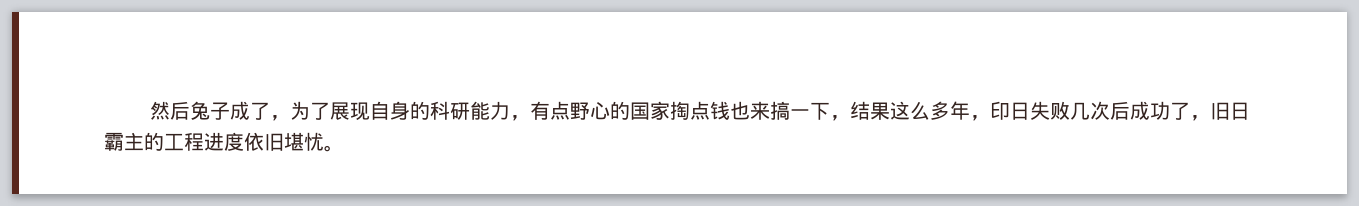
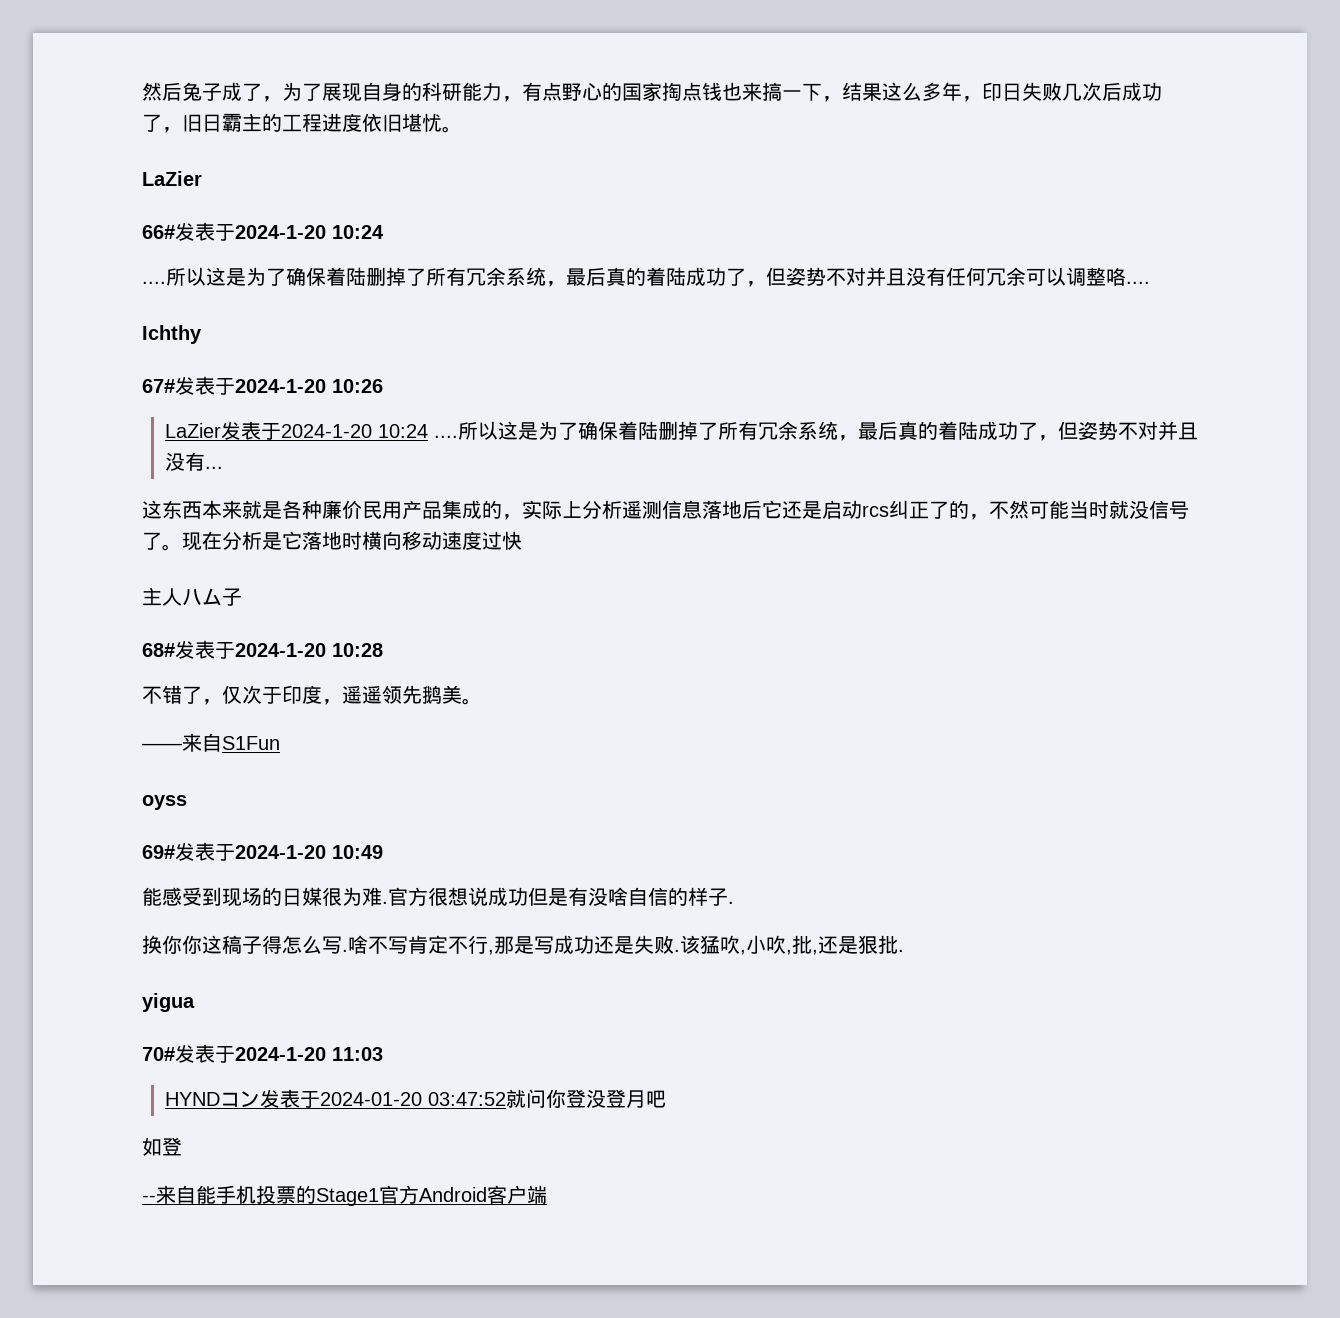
  然后兔子成了，为了展现自身的科研能力，有点野心的国家掏点钱也来搞一下，结果这么多年，印日失败几次后成功了，旧日霸主的工程进度依旧堪忧。
+ LaZier
+ 66#发表于2024-1-20 10:24
+ ....所以这是为了确保着陆删掉了所有冗余系统，最后真的着陆成功了，但姿势不对并且没有任何冗余可以调整咯....
+ Ichthy
+ 67#发表于2024-1-20 10:26
+ LaZier发表于2024-1-20 10:24 ....所以这是为了确保着陆删掉了所有冗余系统，最后真的着陆成功了，但姿势不对并且没有...
+ 这东西本来就是各种廉价民用产品集成的，实际上分析遥测信息落地后它还是启动rcs纠正了的，不然可能当时就没信号了。现在分析是它落地时横向移动速度过快
+ 主人ハム子
+ 68#发表于2024-1-20 10:28
+ 不错了，仅次于印度，遥遥领先鹅美。
+ ——来自S1Fun
+ oyss
+ 69#发表于2024-1-20 10:49
+ 能感受到现场的日媒很为难.官方很想说成功但是有没啥自信的样子.
+ 换你你这稿子得怎么写.啥不写肯定不行,那是写成功还是失败.该猛吹,小吹,批,还是狠批.
+ yigua
+ 70#发表于2024-1-20 11:03
+ HYNDコン发表于2024-01-20 03:47:52就问你登没登月吧
+ 如登
+ --来自能手机投票的Stage1官方Android客户端

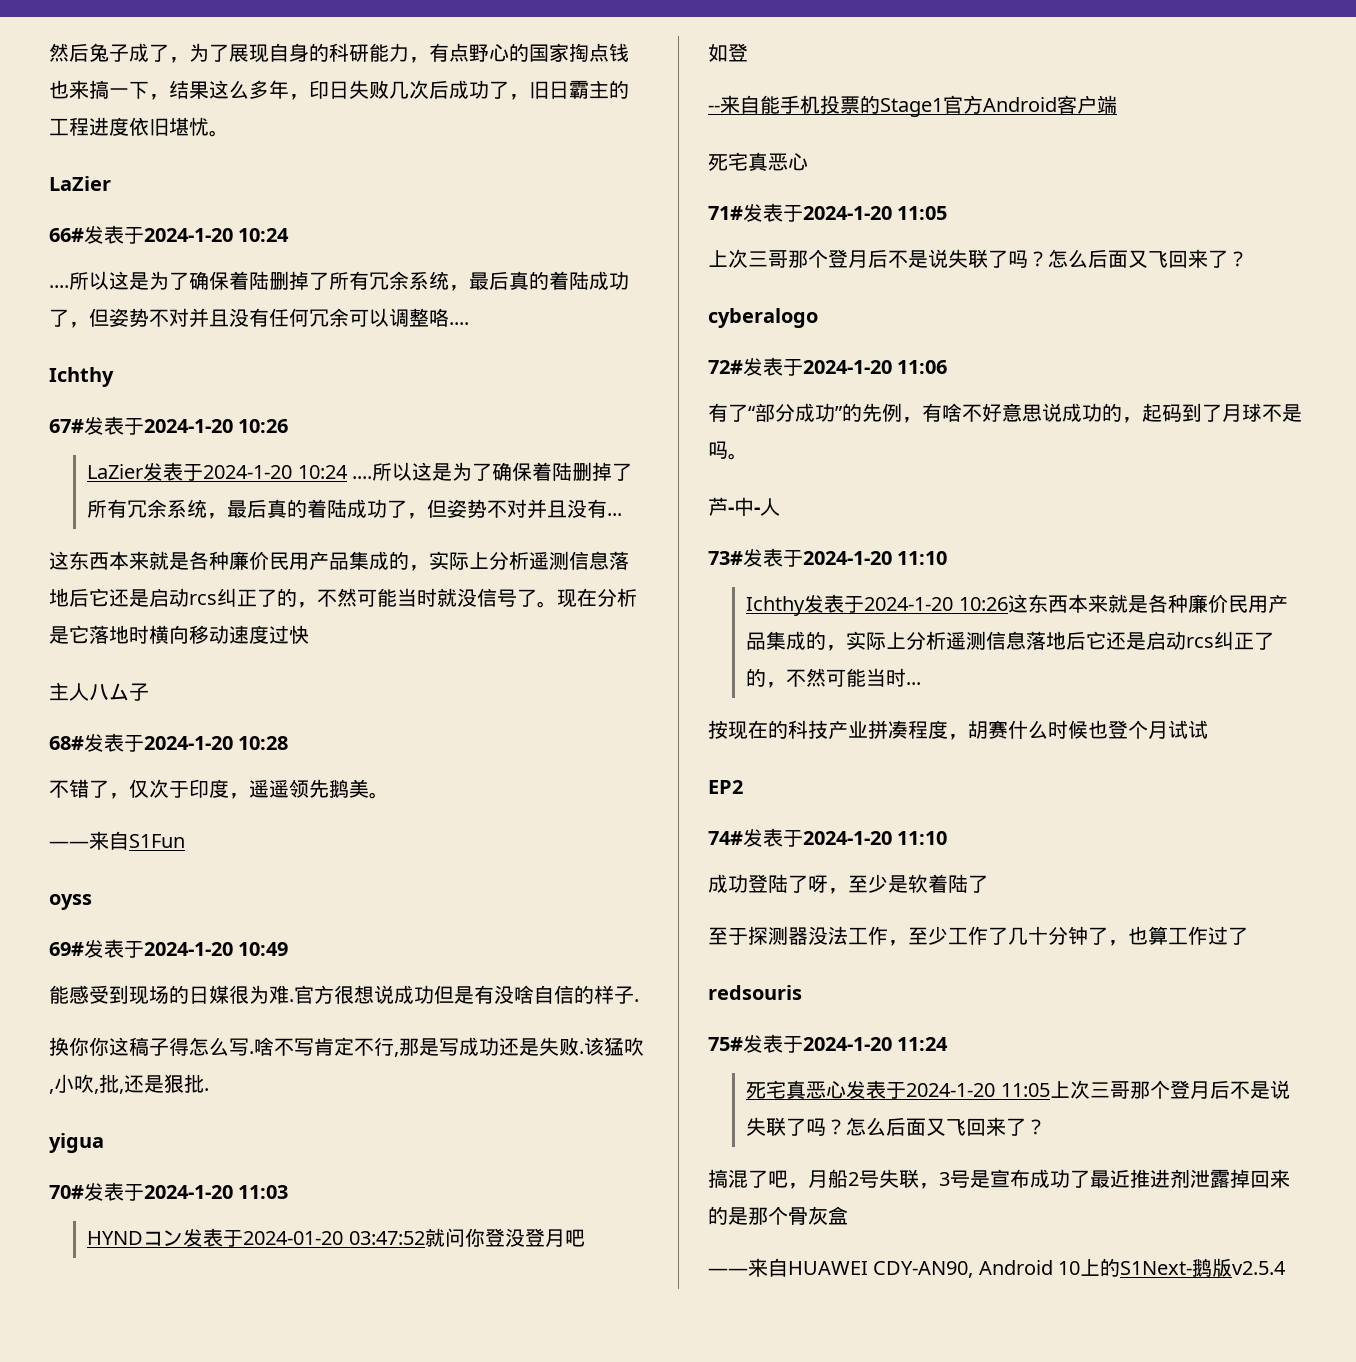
  --来自能手机投票的Stage1官方Android客户端
+ 死宅真恶心
+ 71#发表于2024-1-20 11:05
+ 上次三哥那个登月后不是说失联了吗？怎么后面又飞回来了？
+ cyberalogo
+ 72#发表于2024-1-20 11:06
+ 有了“部分成功”的先例，有啥不好意思说成功的，起码到了月球不是吗。
+ 芦-中-人
+ 73#发表于2024-1-20 11:10
+ Ichthy发表于2024-1-20 10:26这东西本来就是各种廉价民用产品集成的，实际上分析遥测信息落地后它还是启动rcs纠正了的，不然可能当时...
+ 按现在的科技产业拼凑程度，胡赛什么时候也登个月试试
+ EP2
+ 74#发表于2024-1-20 11:10
+ 成功登陆了呀，至少是软着陆了
+ 至于探测器没法工作，至少工作了几十分钟了，也算工作过了
+ redsouris
+ 75#发表于2024-1-20 11:24
+ 死宅真恶心发表于2024-1-20 11:05上次三哥那个登月后不是说失联了吗？怎么后面又飞回来了？
+ 搞混了吧，月船2号失联，3号是宣布成功了最近推进剂泄露掉回来的是那个骨灰盒
+ ——来自HUAWEI CDY-AN90, Android 10上的S1Next-鹅版v2.5.4

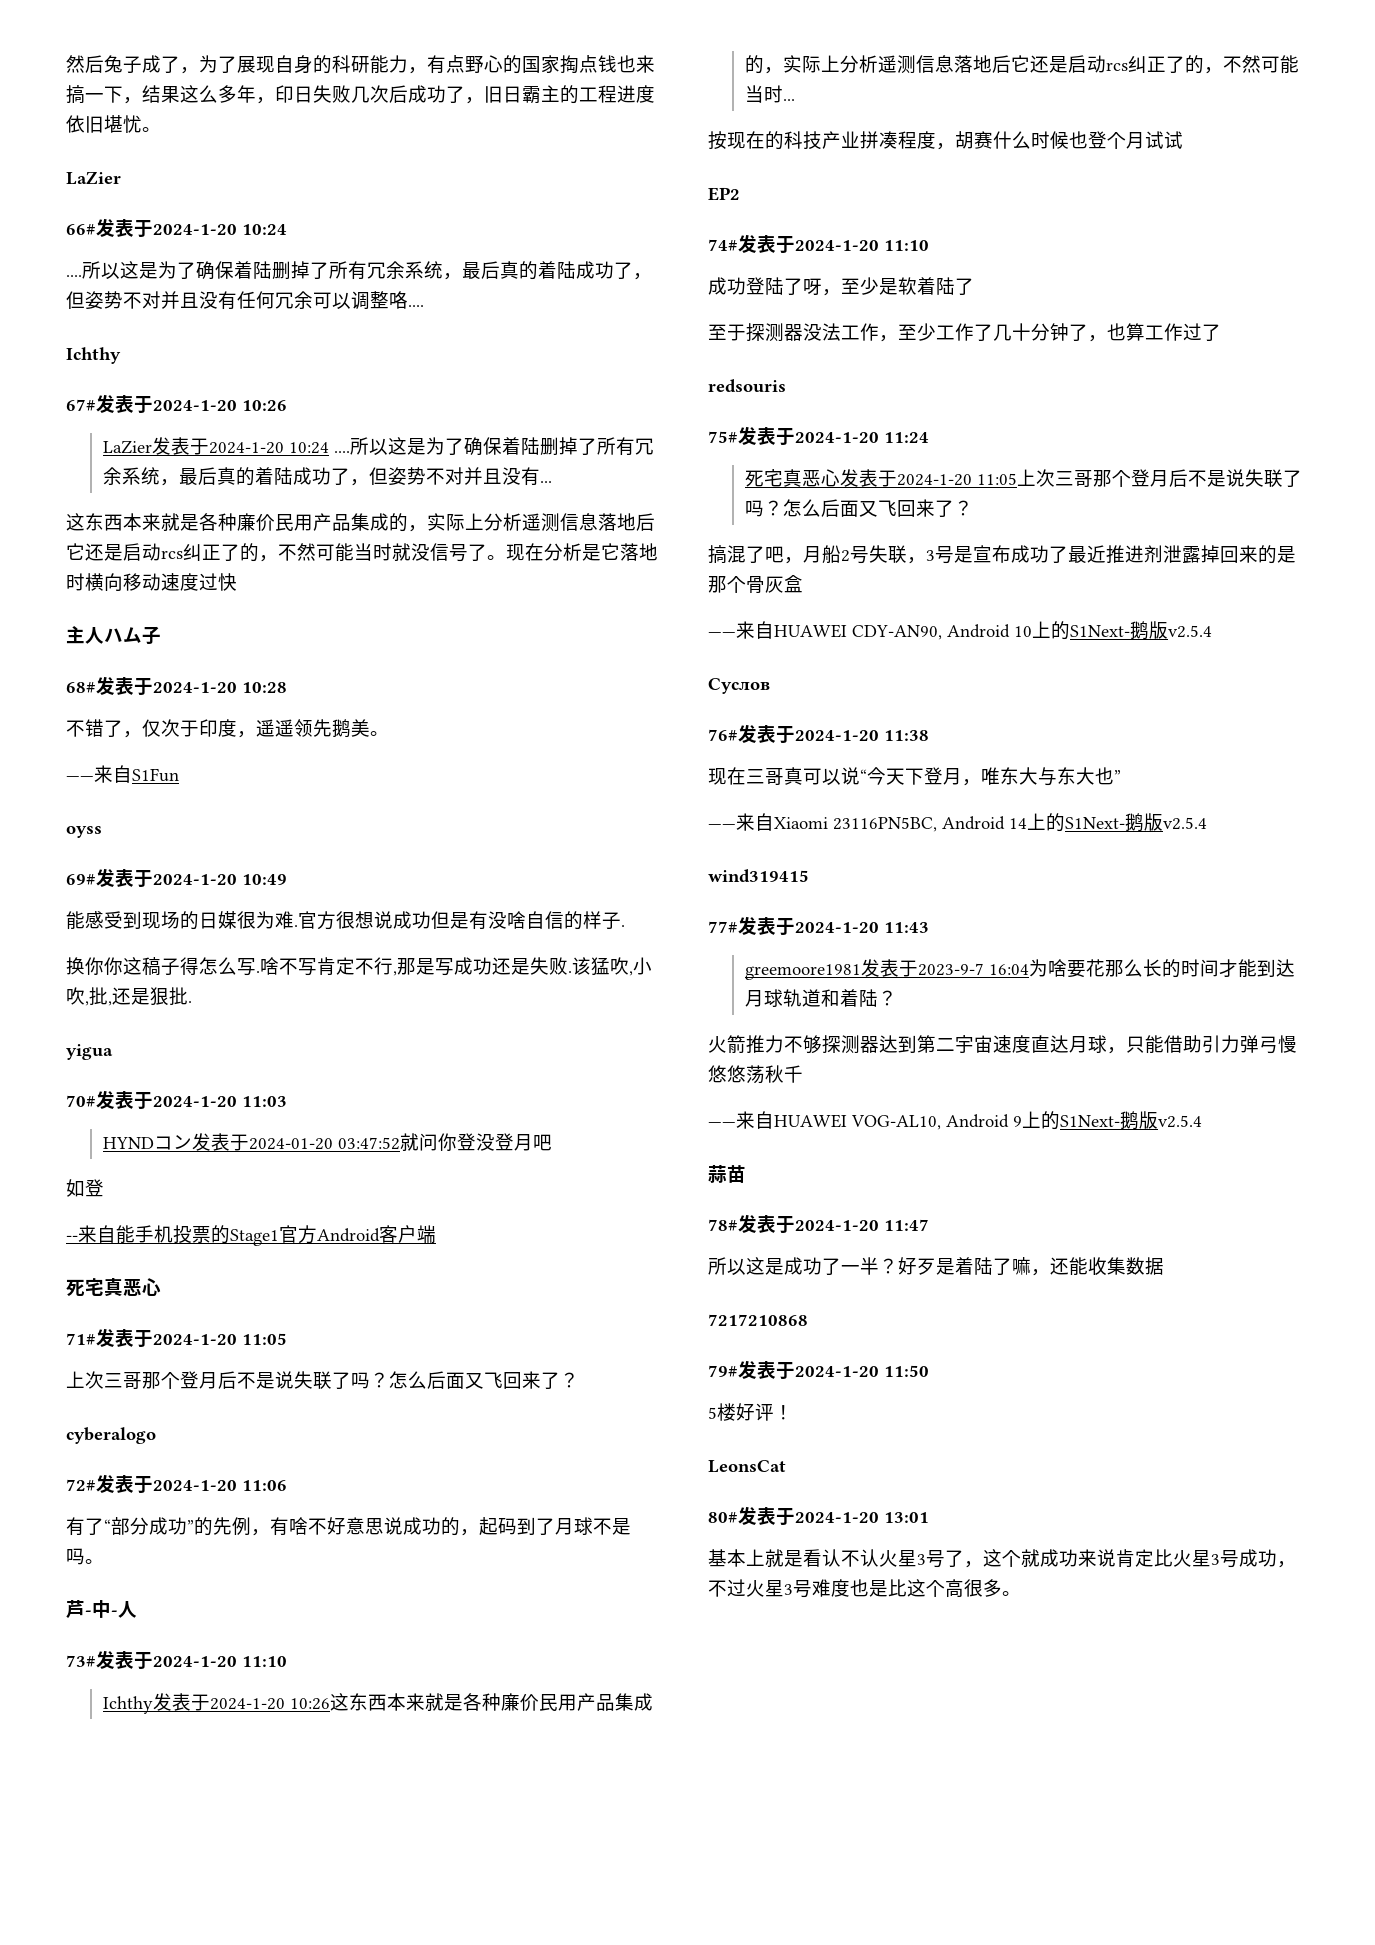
+ Суслов
+ 76#发表于2024-1-20 11:38
+ 现在三哥真可以说“今天下登月，唯东大与东大也”
+ ——来自Xiaomi 23116PN5BC, Android 14上的S1Next-鹅版v2.5.4
+ wind319415
+ 77#发表于2024-1-20 11:43
+ greemoore1981发表于2023-9-7 16:04为啥要花那么长的时间才能到达月球轨道和着陆？
+ 火箭推力不够探测器达到第二宇宙速度直达月球，只能借助引力弹弓慢悠悠荡秋千
+ ——来自HUAWEI VOG-AL10, Android 9上的S1Next-鹅版v2.5.4
+ 蒜苗
+ 78#发表于2024-1-20 11:47
+ 所以这是成功了一半？好歹是着陆了嘛，还能收集数据
+ 7217210868
+ 79#发表于2024-1-20 11:50
+ 5楼好评！
+ LeonsCat
+ 80#发表于2024-1-20 13:01
+ 基本上就是看认不认火星3号了，这个就成功来说肯定比火星3号成功，不过火星3号难度也是比这个高很多。

